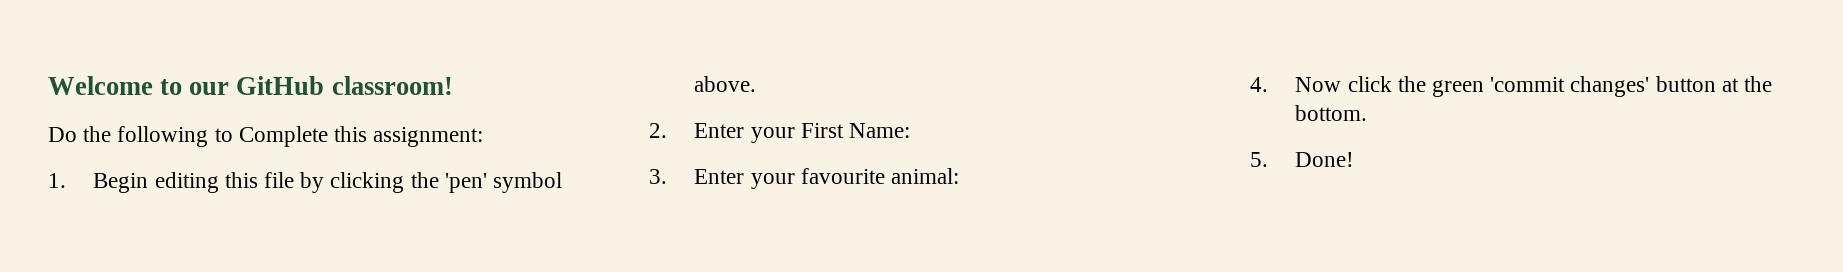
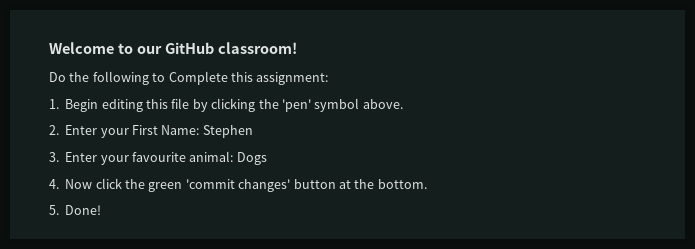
- 2. Enter your First Name:
+ 2. Enter your First Name: Stephen
- 3. Enter your favourite animal:
+ 3. Enter your favourite animal: Dogs

